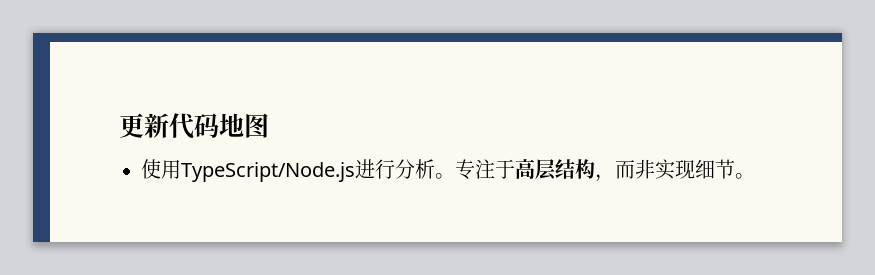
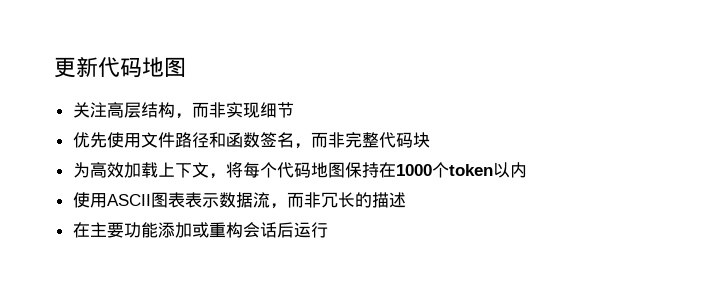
- 使用TypeScript/Node.js进行分析。专注于高层结构，而非实现细节。
+ 关注高层结构，而非实现细节
+ 优先使用文件路径和函数签名，而非完整代码块
+ 为高效加载上下文，将每个代码地图保持在1000个token以内
+ 使用ASCII图表表示数据流，而非冗长的描述
+ 在主要功能添加或重构会话后运行

